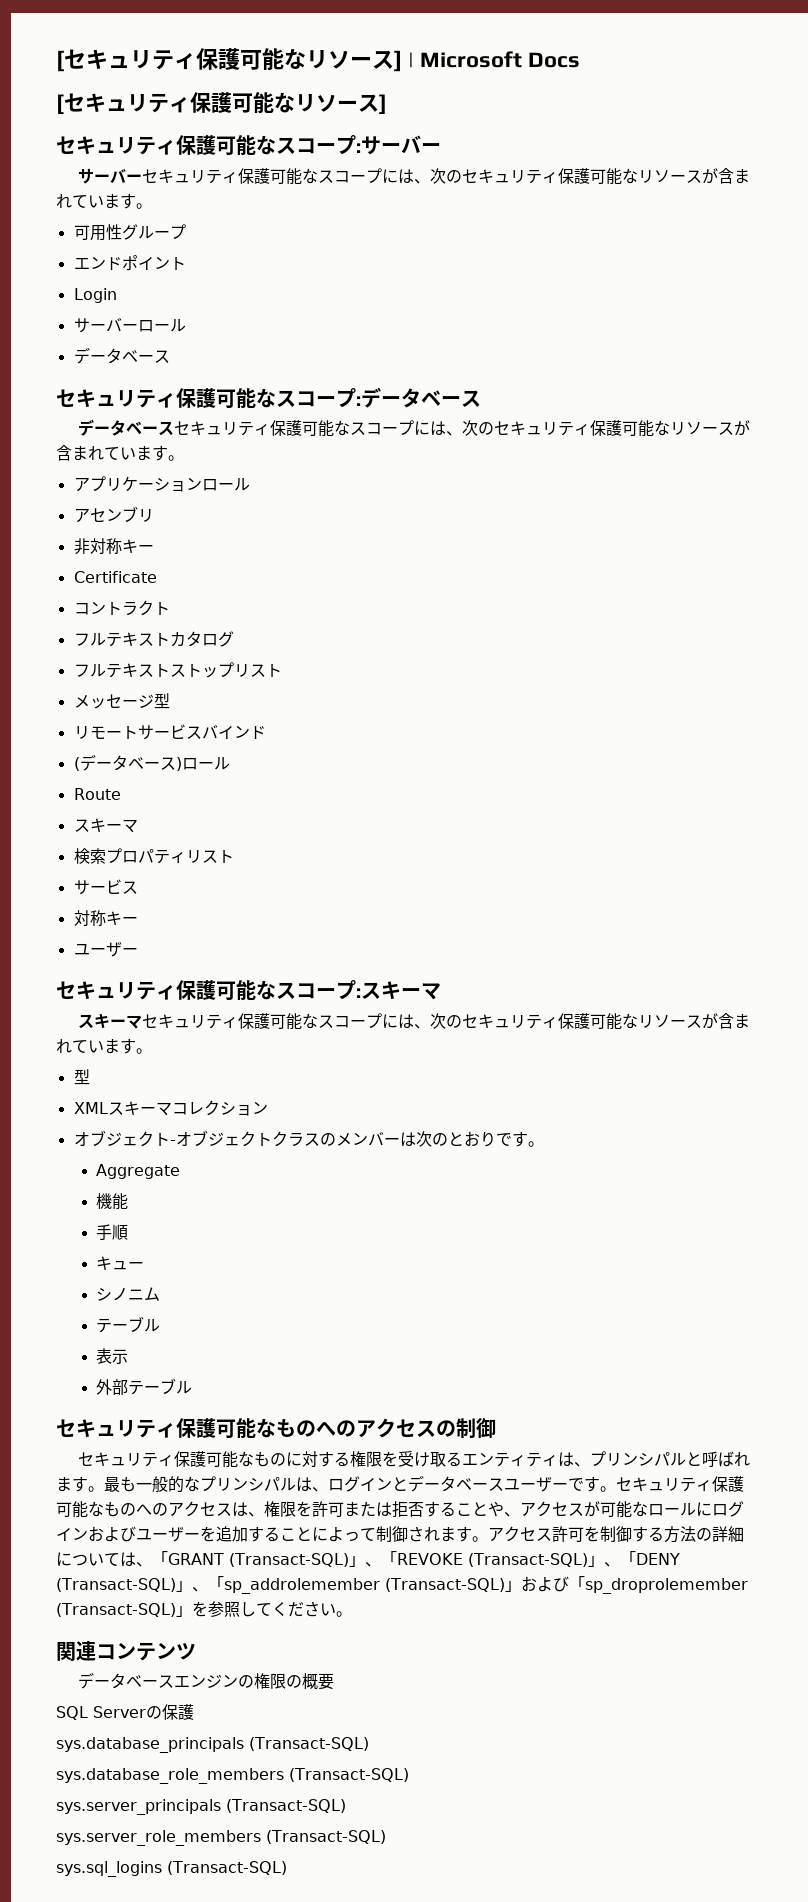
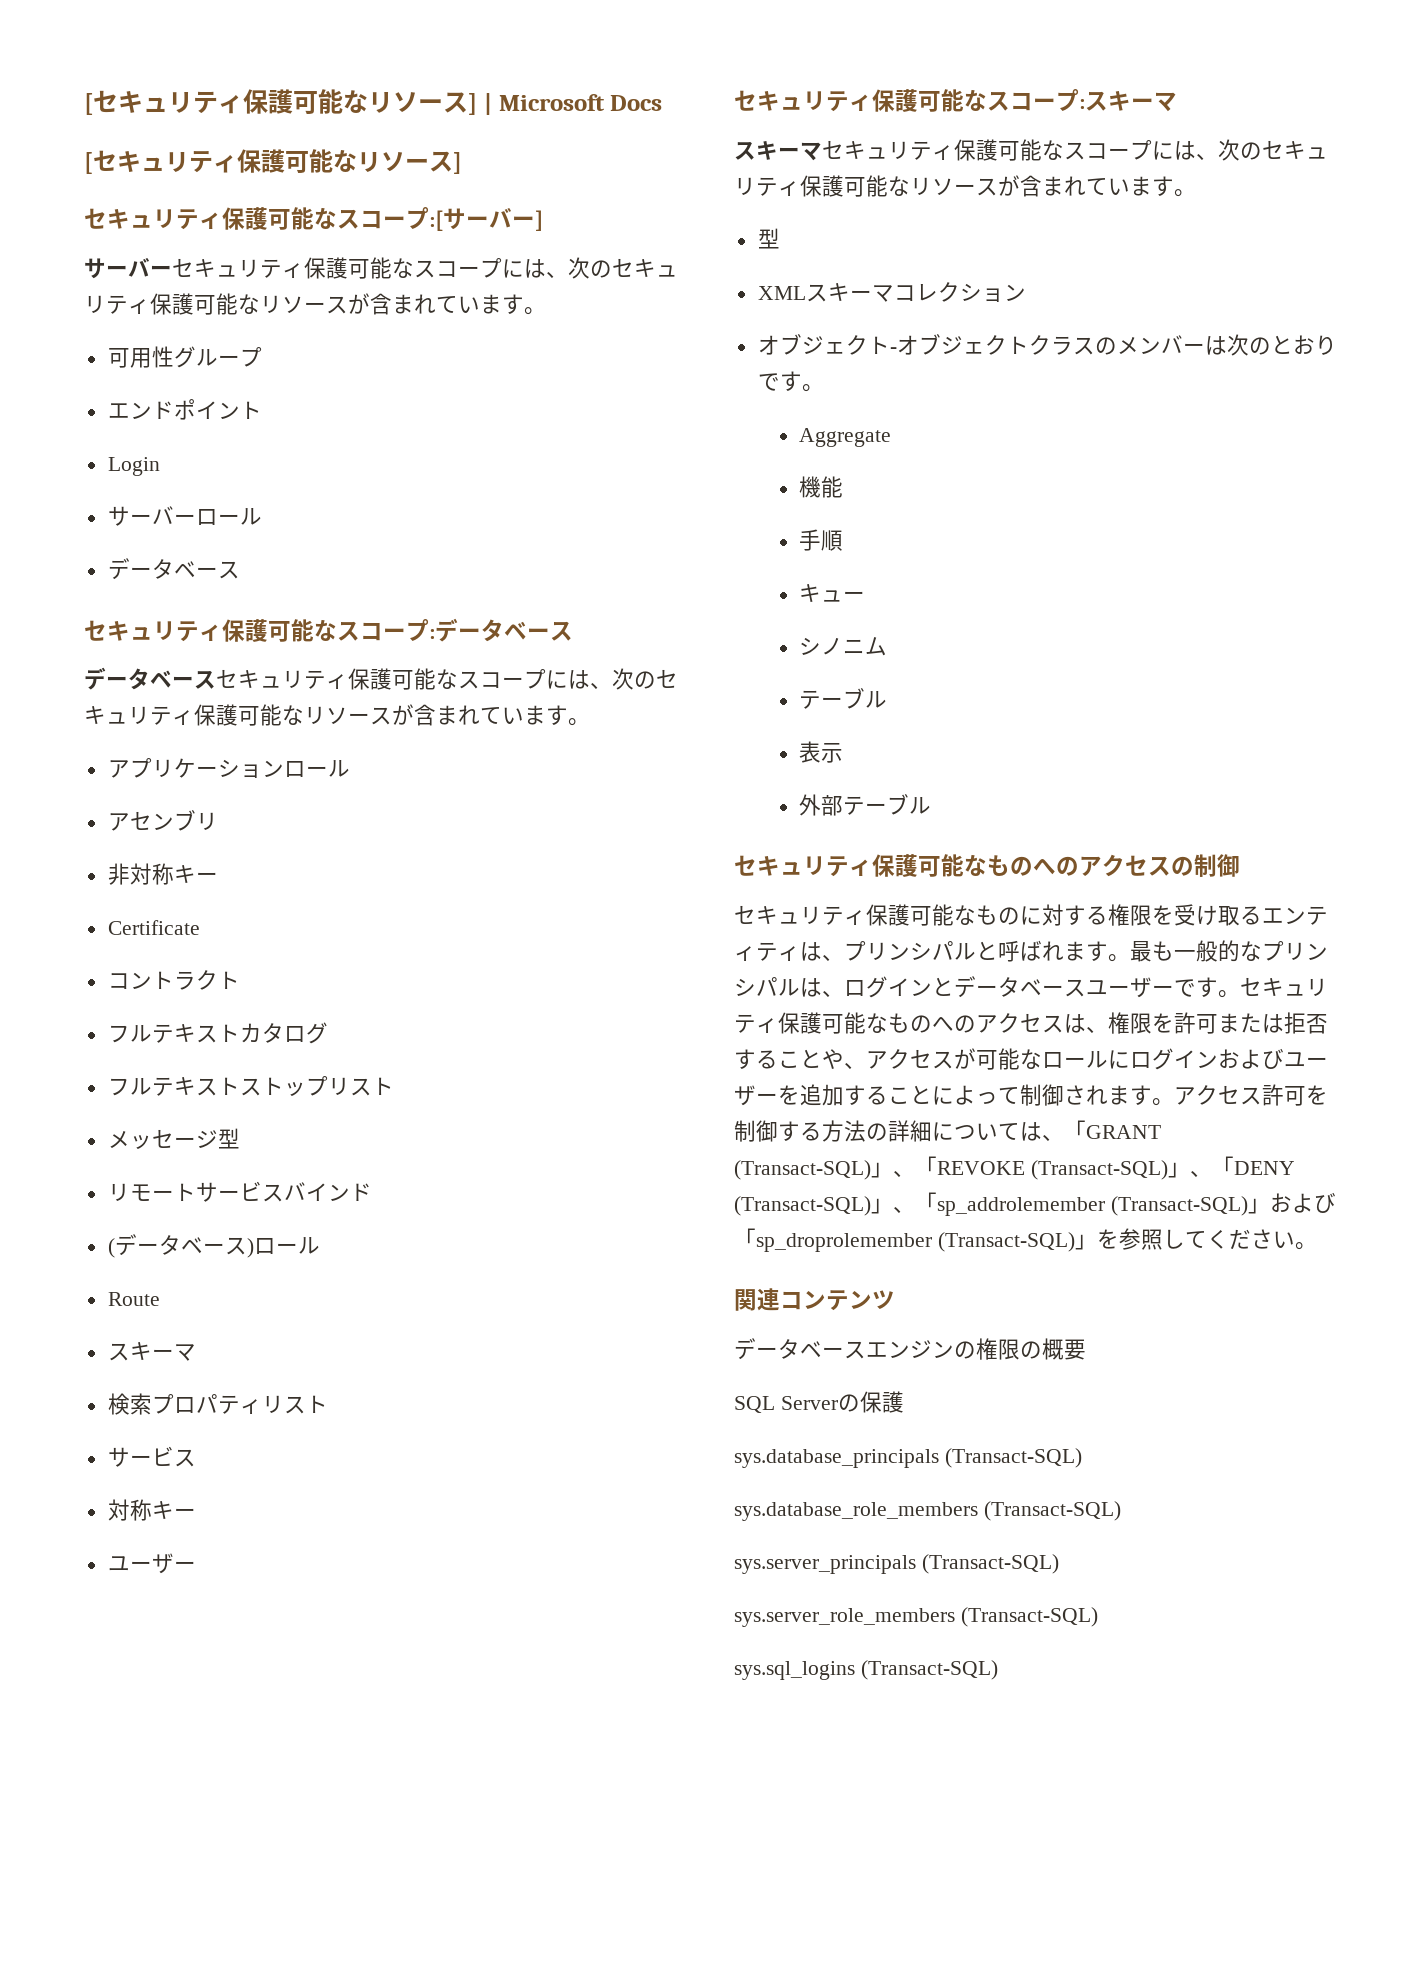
- セキュリティ保護可能なスコープ:サーバー
+ セキュリティ保護可能なスコープ:[サーバー]

